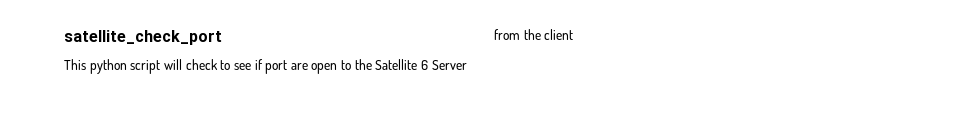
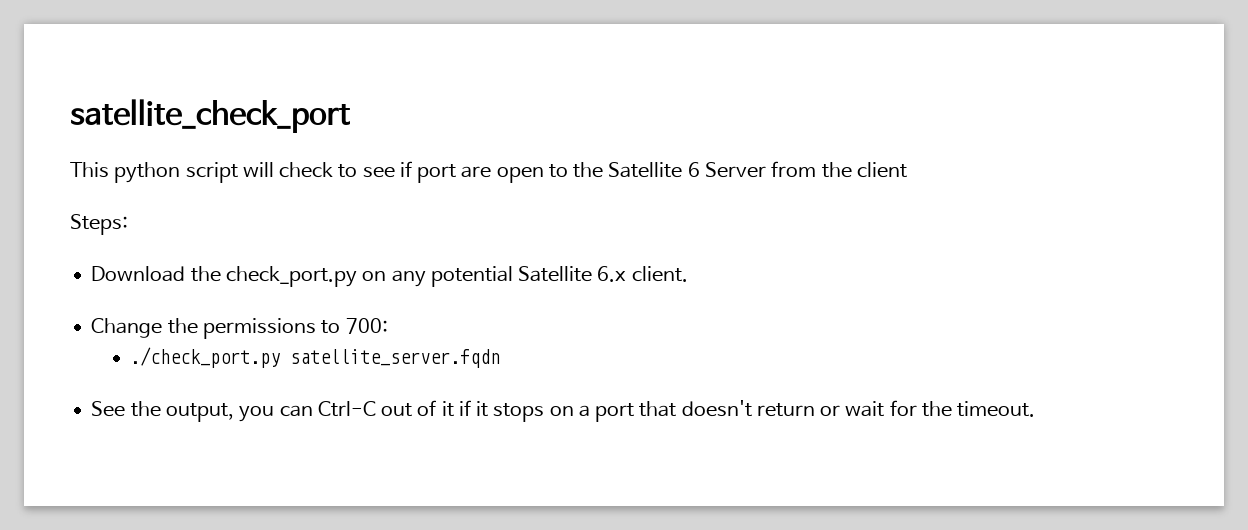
+ Steps:
+ Download the check_port.py on any potential Satellite 6.x client.
+ Change the permissions to 700:
+ ./check_port.py satellite_server.fqdn
+ See the output, you can Ctrl-C out of it if it stops on a port that doesn't return or wait for the timeout.

